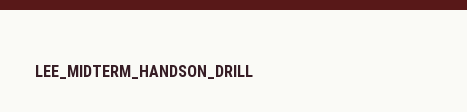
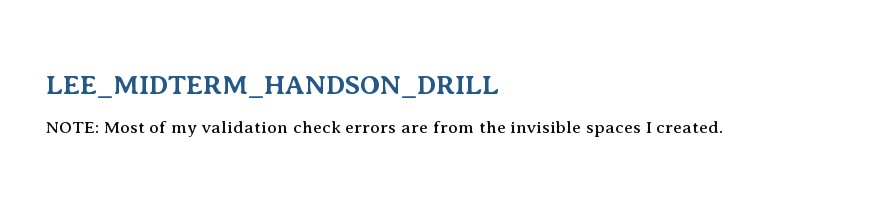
+ NOTE: Most of my validation check errors are from the invisible spaces I created.

